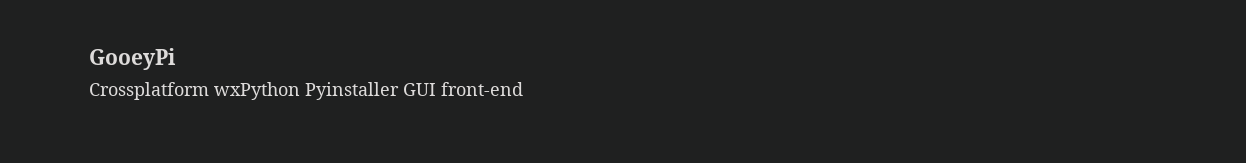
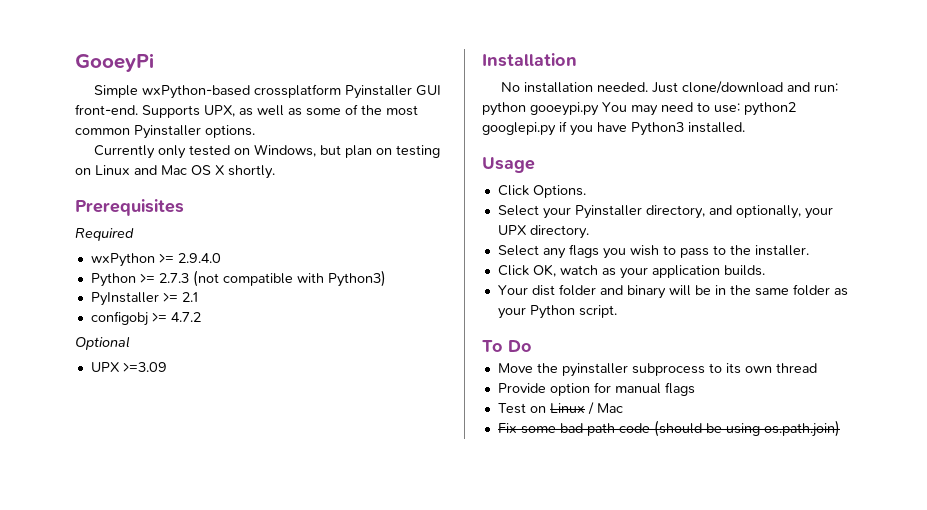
- Crossplatform wxPython Pyinstaller GUI front-end
+ Simple wxPython-based crossplatform Pyinstaller GUI front-end. Supports UPX, as well as some of the most common Pyinstaller options.
+ Currently only tested on Windows, but plan on testing on Linux and Mac OS X shortly.
+ Prerequisites
+ Required
+ wxPython >= 2.9.4.0
+ Python >= 2.7.3 (not compatible with Python3)
+ PyInstaller >= 2.1
+ configobj >= 4.7.2
+ Optional
+ UPX >=3.09
+ Installation
+ No installation needed. Just clone/download and run: python gooeypi.py You may need to use: python2 googlepi.py if you have Python3 installed.
+ Usage
+ Click Options.
+ Select your Pyinstaller directory, and optionally, your UPX directory.
+ Select any flags you wish to pass to the installer.
+ Click OK, watch as your application builds.
+ Your dist folder and binary will be in the same folder as your Python script.
+ To Do
+ Move the pyinstaller subprocess to its own thread
+ Provide option for manual flags
+ Test on Linux / Mac
+ Fix some bad path code (should be using os.path.join)

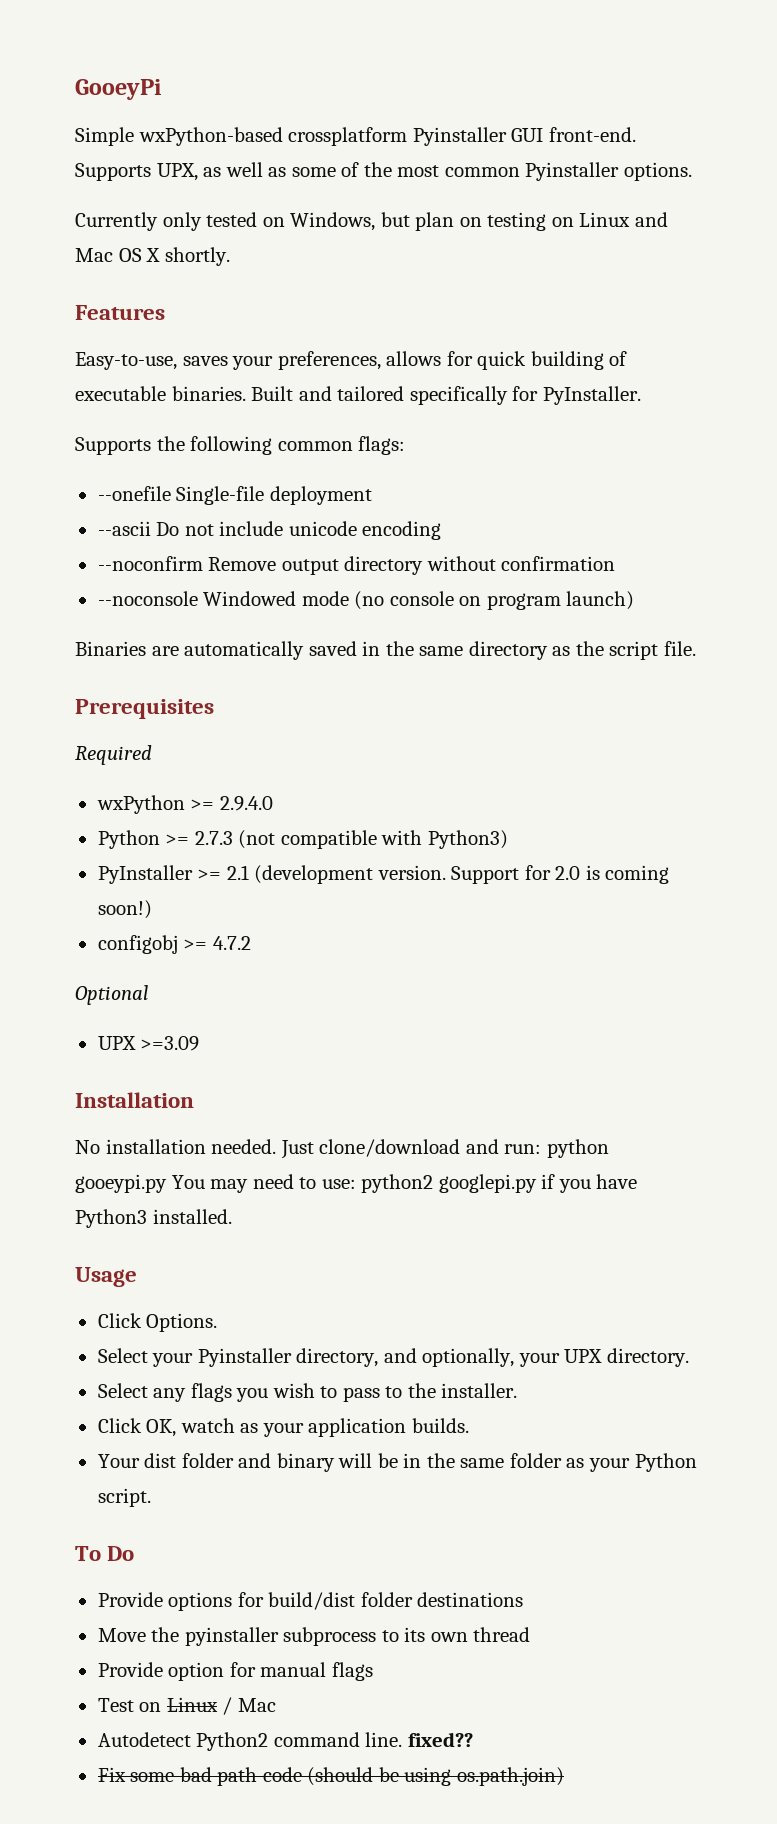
+ Features
+ Easy-to-use, saves your preferences, allows for quick building of executable binaries. Built and tailored specifically for PyInstaller.
+ Supports the following common flags:
+ --onefile Single-file deployment
+ --ascii Do not include unicode encoding
+ --noconfirm Remove output directory without confirmation
+ --noconsole Windowed mode (no console on program launch)
+ Binaries are automatically saved in the same directory as the script file.
- PyInstaller >= 2.1
+ PyInstaller >= 2.1 (development version. Support for 2.0 is coming soon!)
+ Provide options for build/dist folder destinations
+ Autodetect Python2 command line. fixed??

